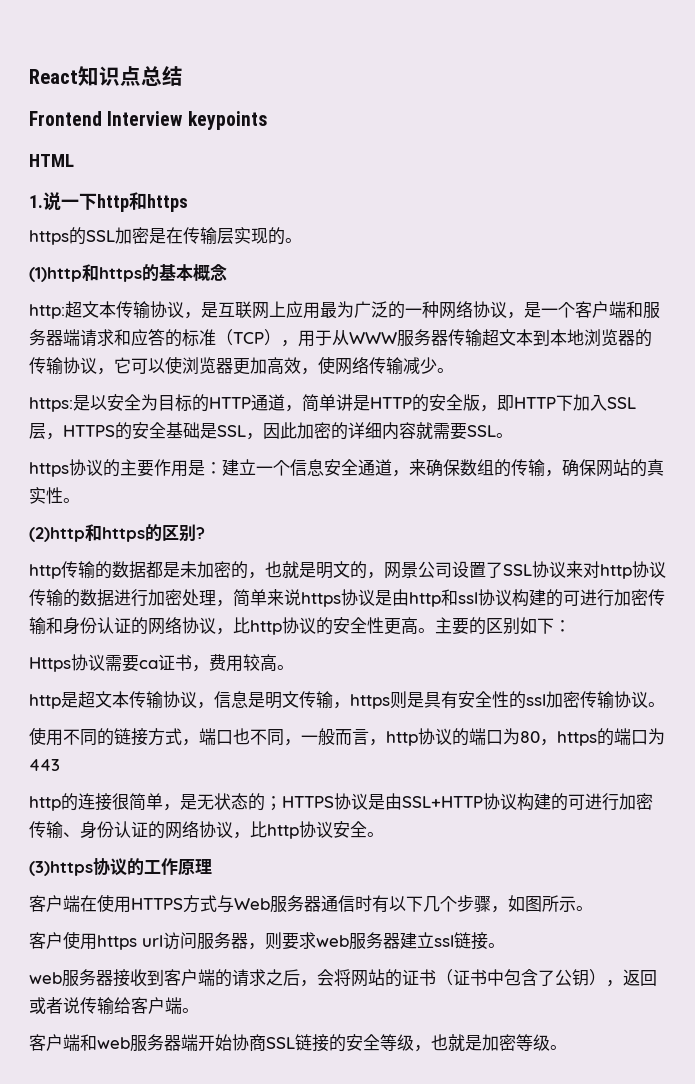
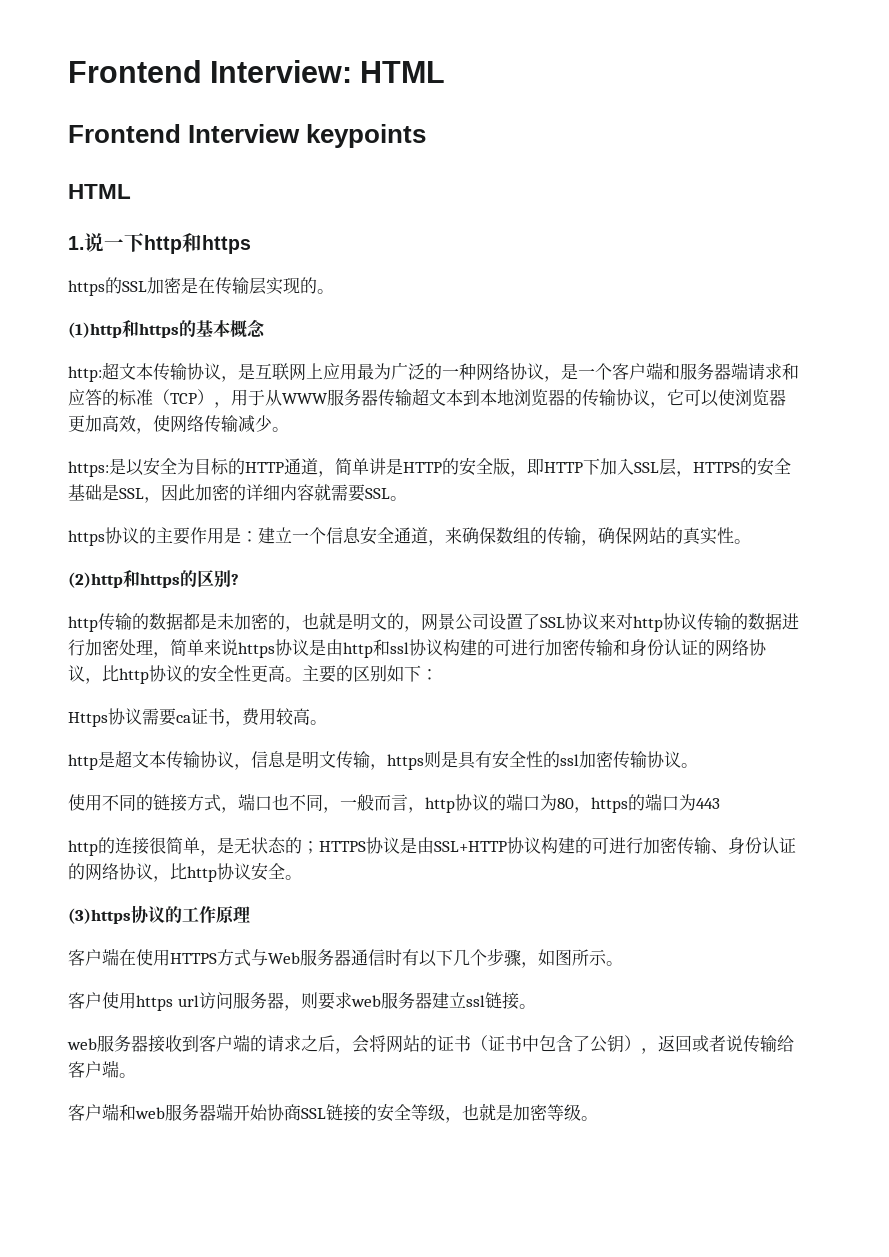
- React知识点总结
+ Frontend Interview: HTML

